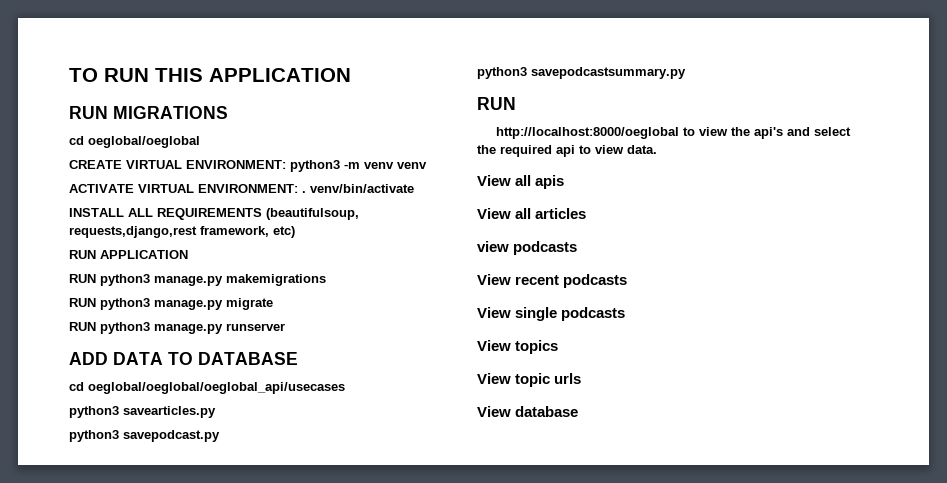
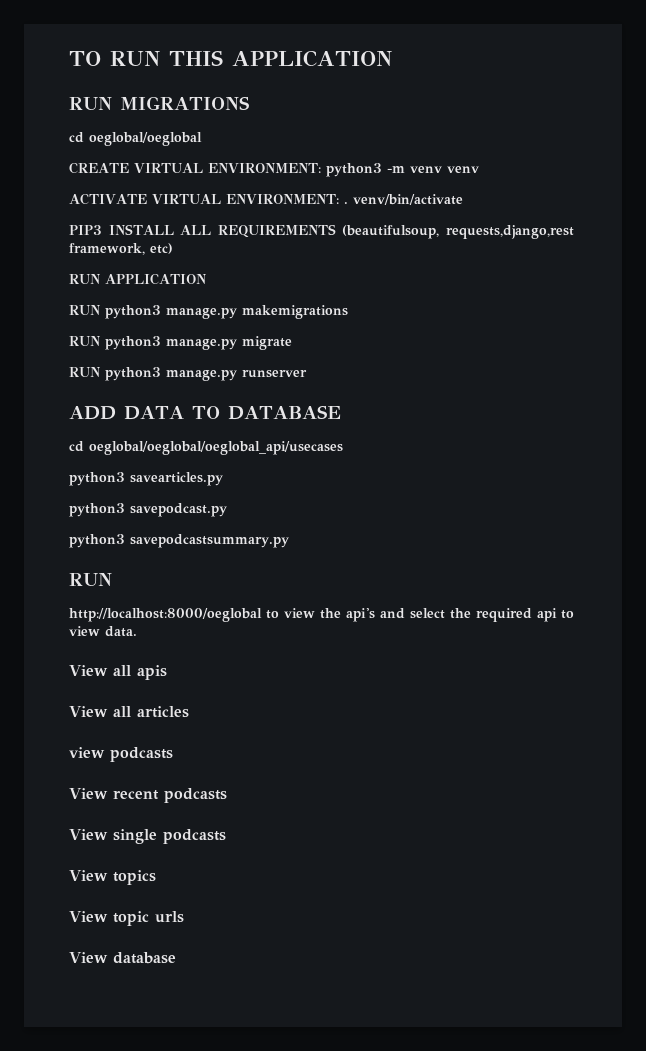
- INSTALL ALL REQUIREMENTS (beautifulsoup, requests,django,rest framework, etc)
+ PIP3 INSTALL ALL REQUIREMENTS (beautifulsoup, requests,django,rest framework, etc)

